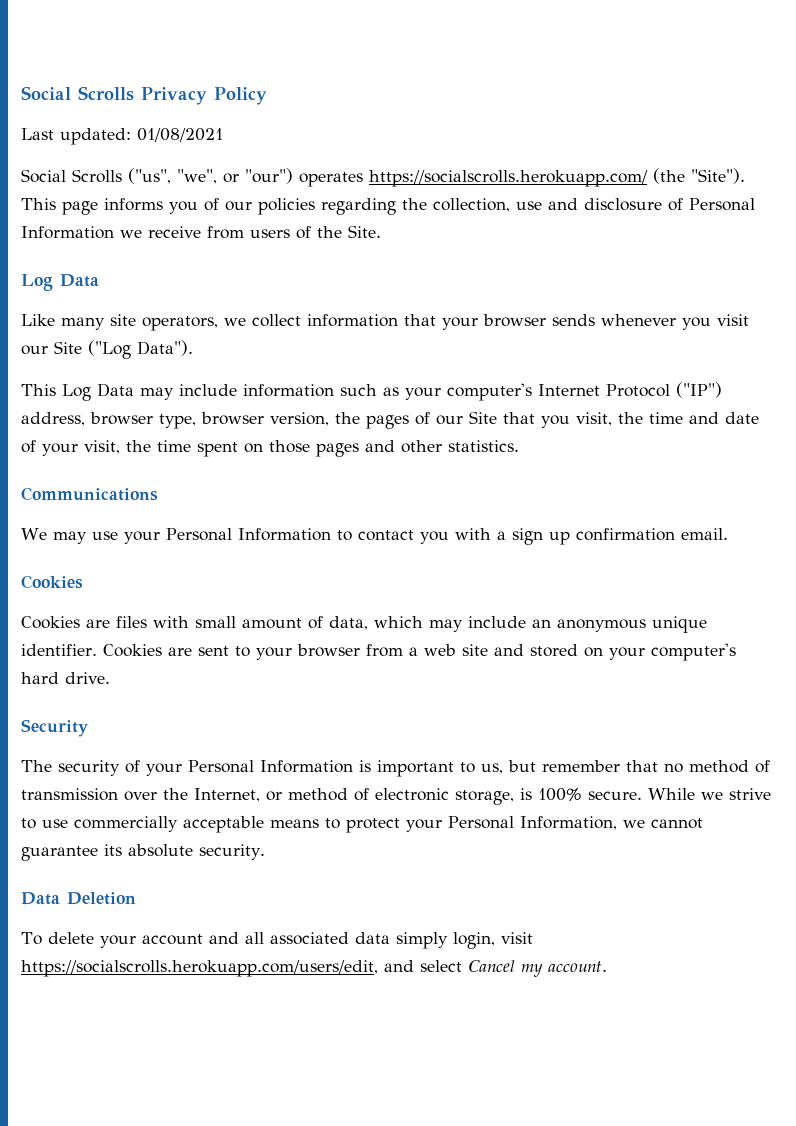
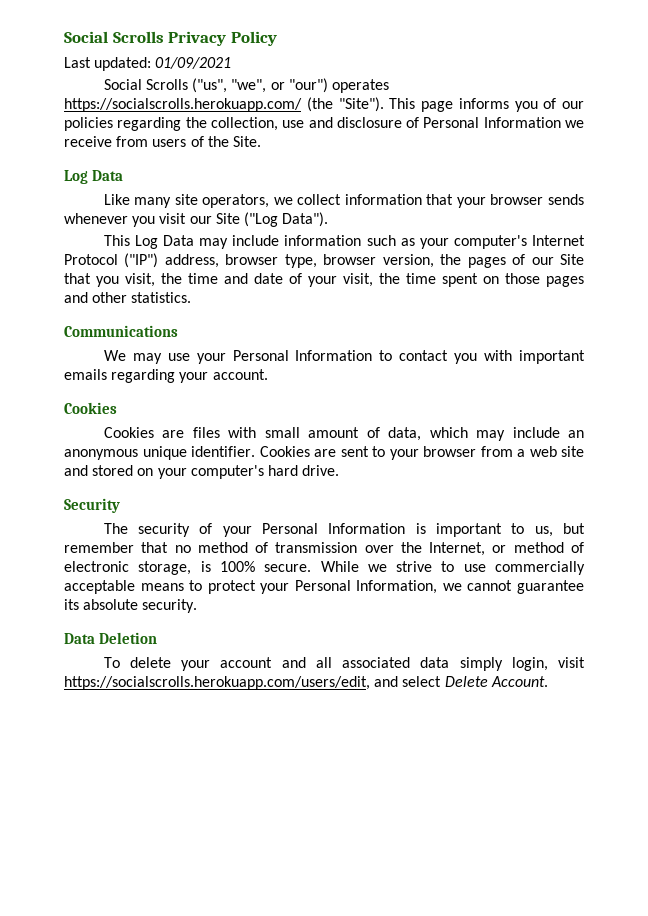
- Last updated: 01/08/2021
+ Last updated: 01/09/2021
- We may use your Personal Information to contact you with a sign up confirmation email.
+ We may use your Personal Information to contact you with important emails regarding your account.
- To delete your account and all associated data simply login, visit https://socialscrolls.herokuapp.com/users/edit, and select Cancel my account.
+ To delete your account and all associated data simply login, visit https://socialscrolls.herokuapp.com/users/edit, and select Delete Account.

